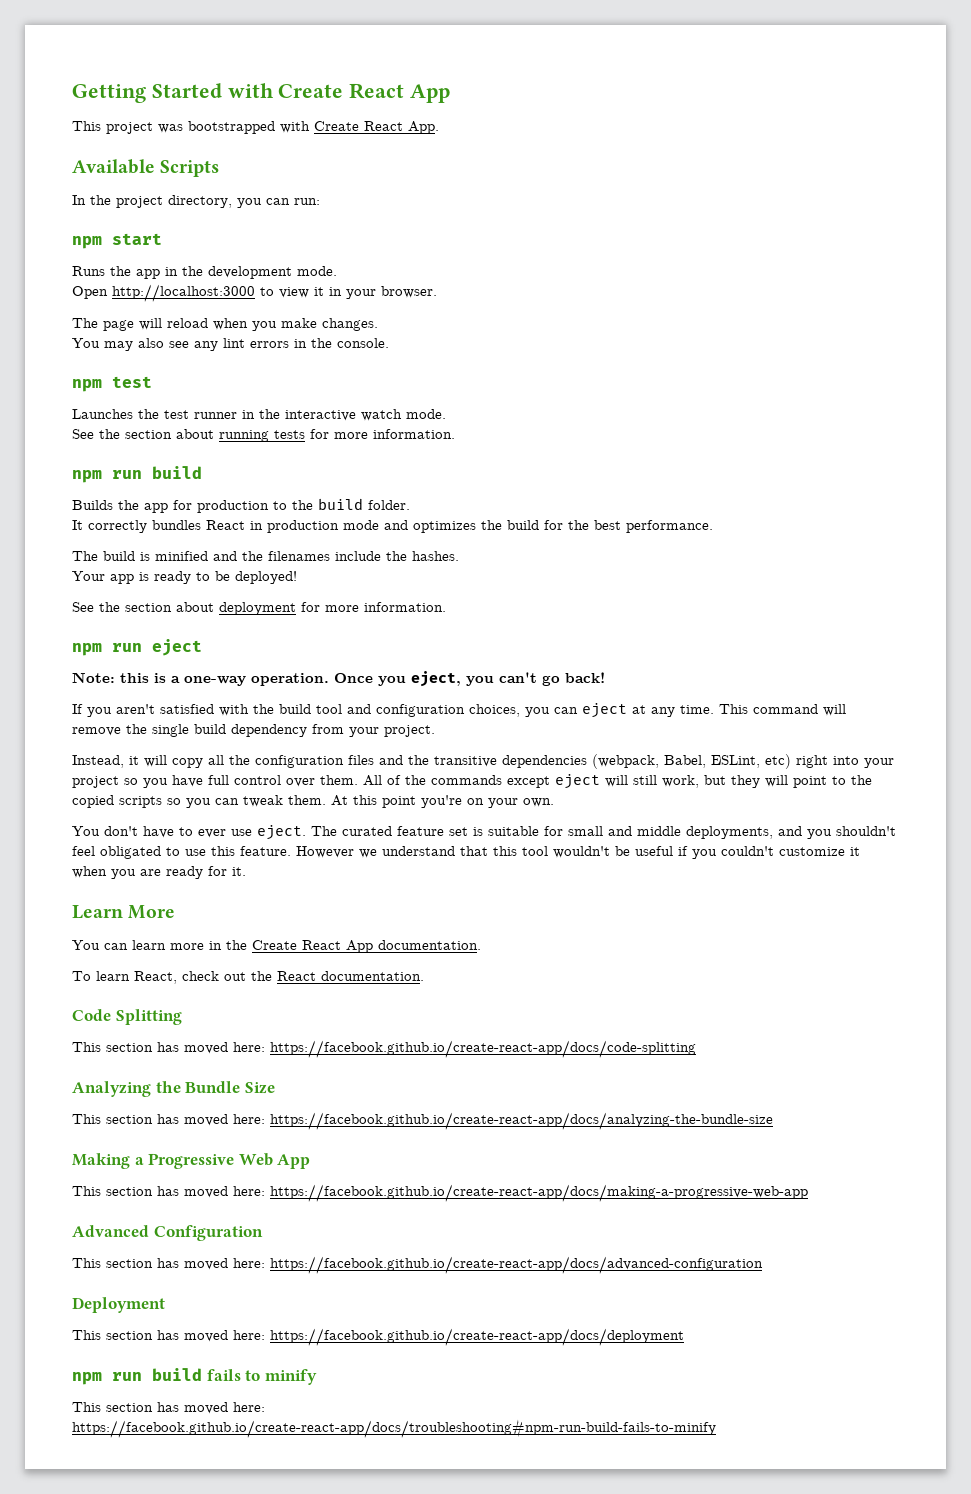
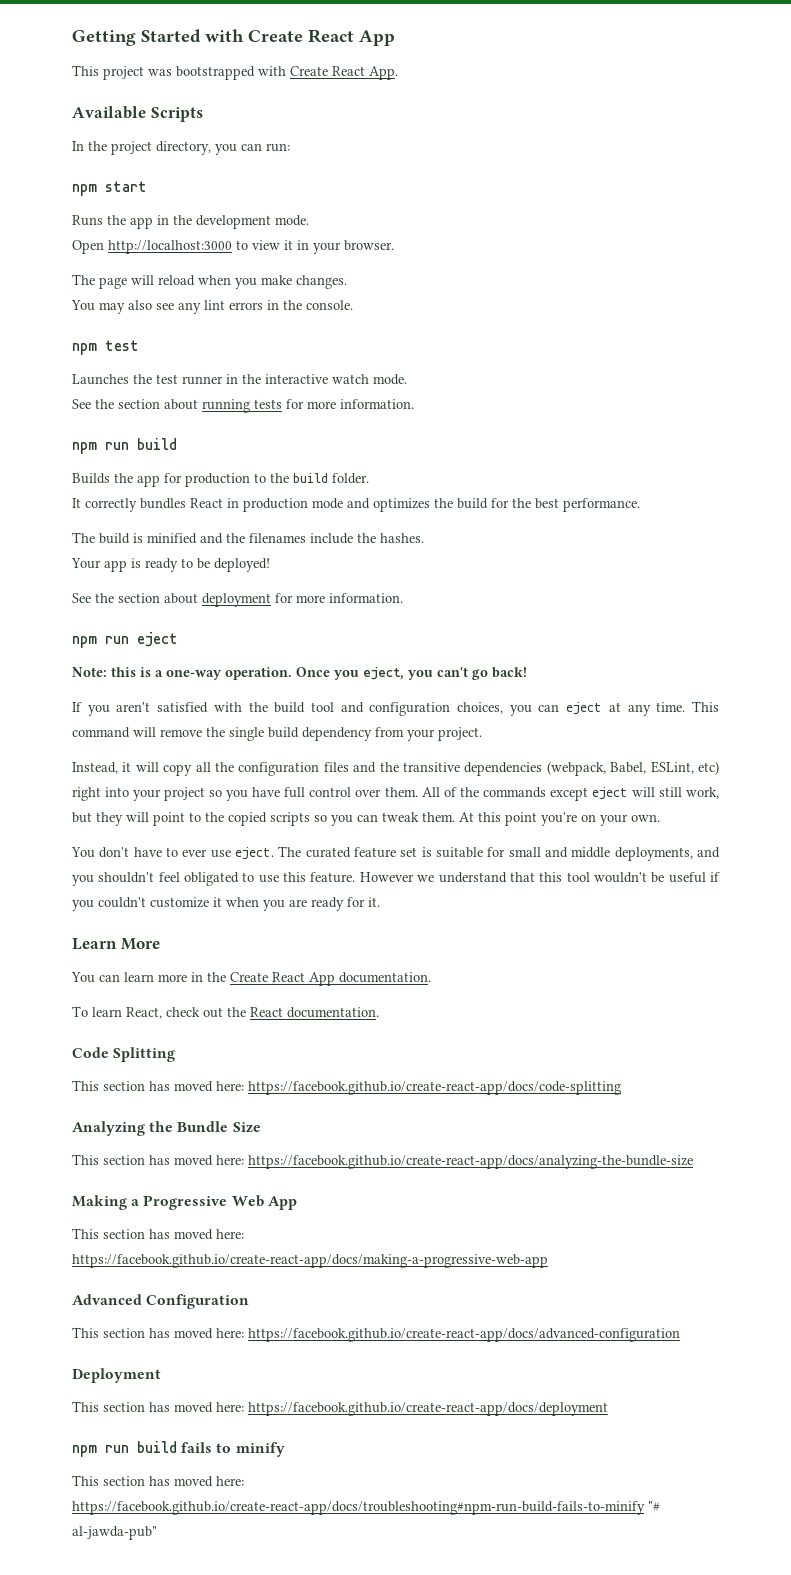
- This section has moved here: https://facebook.github.io/create-react-app/docs/troubleshooting#npm-run-build-fails-to-minify
+ This section has moved here: https://facebook.github.io/create-react-app/docs/troubleshooting#npm-run-build-fails-to-minify "# al-jawda-pub"

